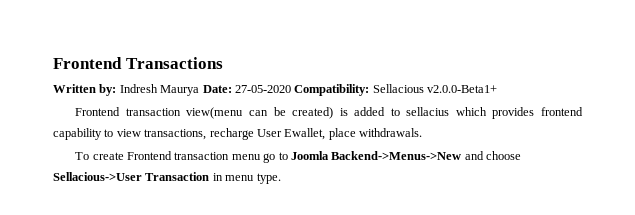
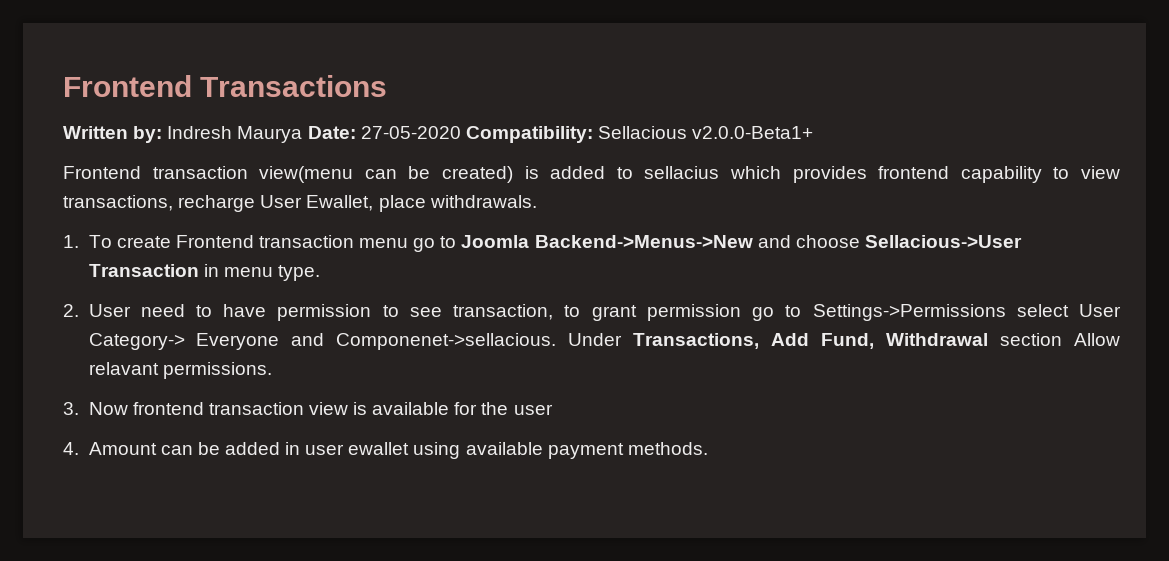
- To create Frontend transaction menu go to Joomla Backend->Menus->New and choose Sellacious->User Transaction in menu type.
+ 1. To create Frontend transaction menu go to Joomla Backend->Menus->New and choose Sellacious->User Transaction in menu type.
+ 2. User need to have permission to see transaction, to grant permission go to Settings->Permissions select User Category-> Everyone and Componenet->sellacious. Under Transactions, Add Fund, Withdrawal section Allow relavant permissions.
+ 3. Now frontend transaction view is available for the user
+ 4. Amount can be added in user ewallet using available payment methods.

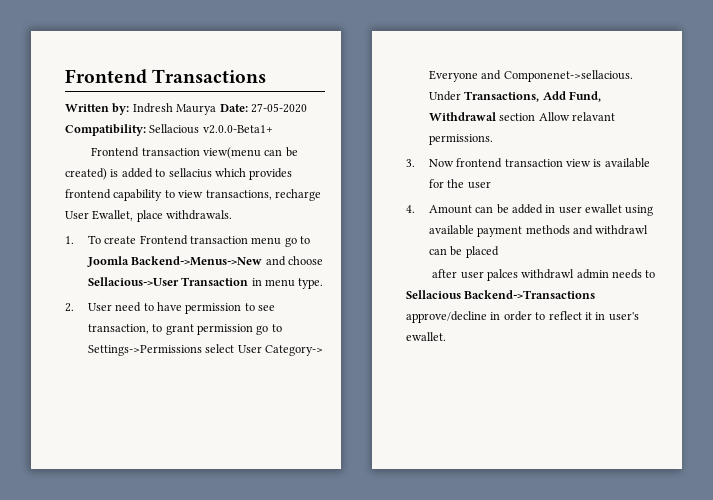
- 4. Amount can be added in user ewallet using available payment methods.
+ 4. Amount can be added in user ewallet using available payment methods and withdrawl can be placed
+ after user palces withdrawl admin needs to Sellacious Backend->Transactions approve/decline in order to reflect it in user's ewallet.

